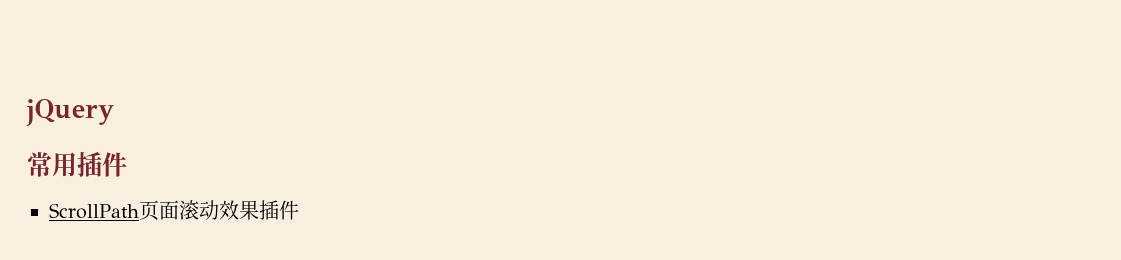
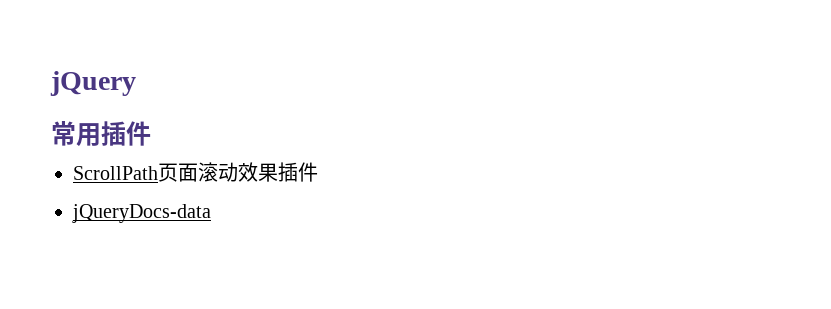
+ jQueryDocs-data

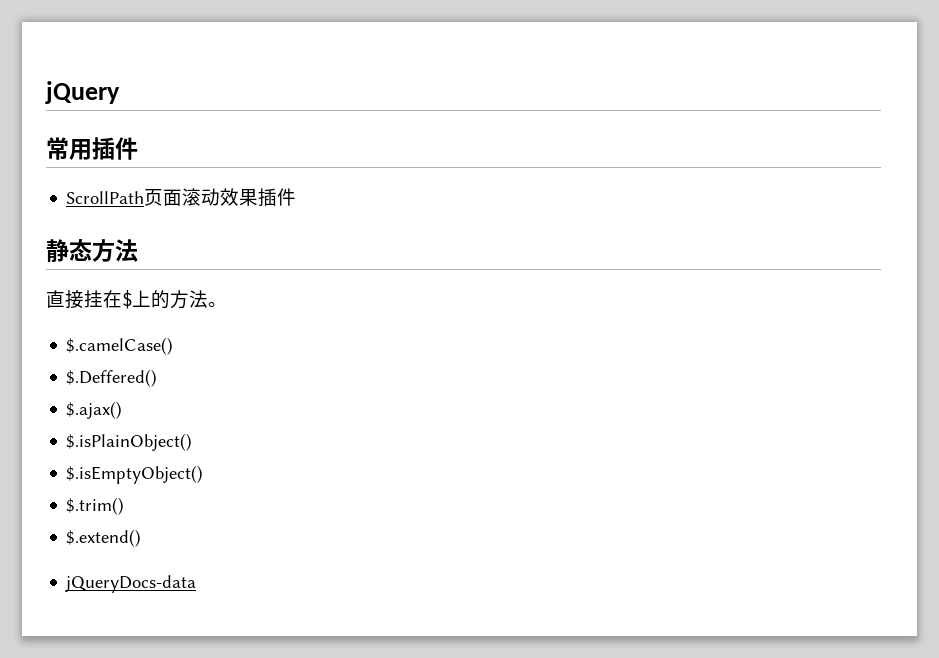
+ 静态方法
+ 直接挂在$上的方法。
+ $.camelCase()
+ $.Deffered()
+ $.ajax()
+ $.isPlainObject()
+ $.isEmptyObject()
+ $.trim()
+ $.extend()

